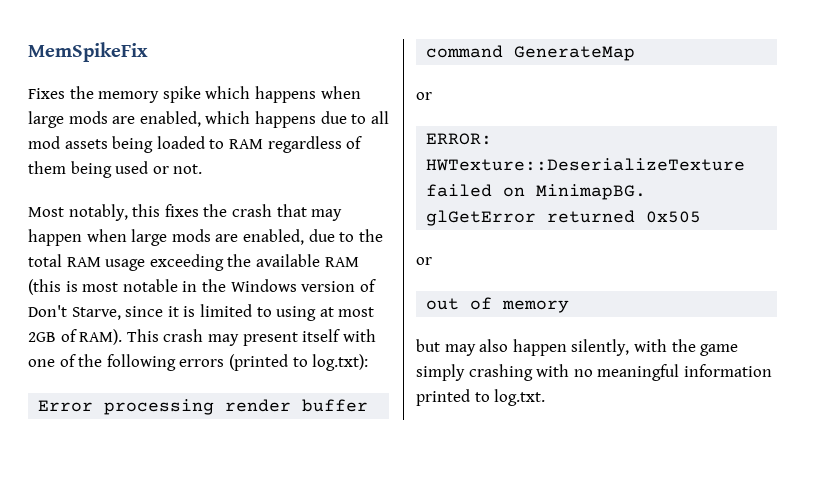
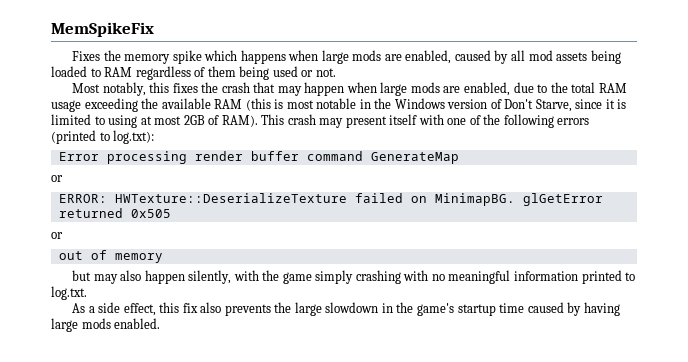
- Fixes the memory spike which happens when large mods are enabled, which happens due to all mod assets being loaded to RAM regardless of them being used or not.
+ Fixes the memory spike which happens when large mods are enabled, caused by all mod assets being loaded to RAM regardless of them being used or not.
+ As a side effect, this fix also prevents the large slowdown in the game's startup time caused by having large mods enabled.

